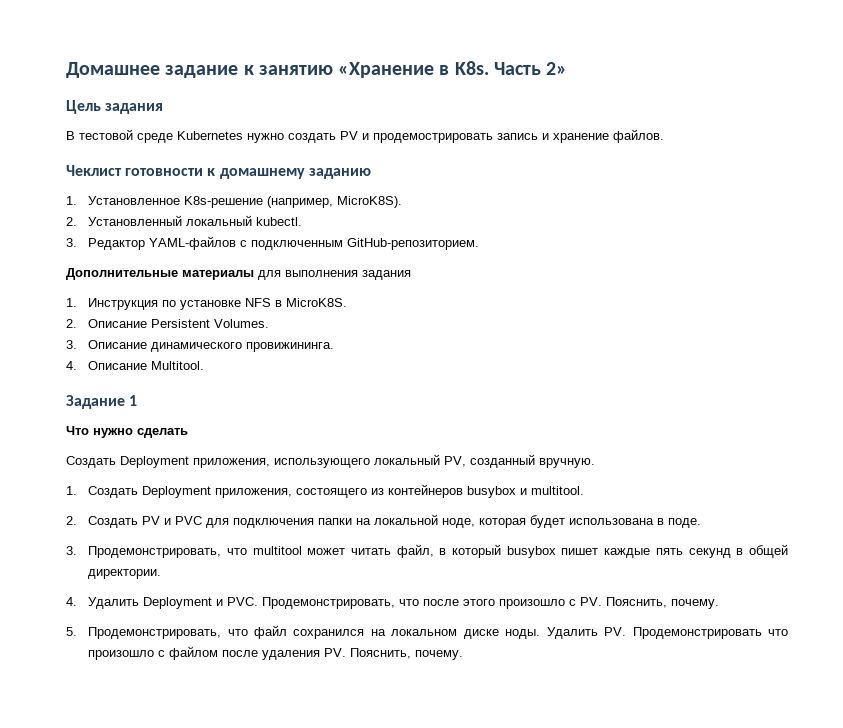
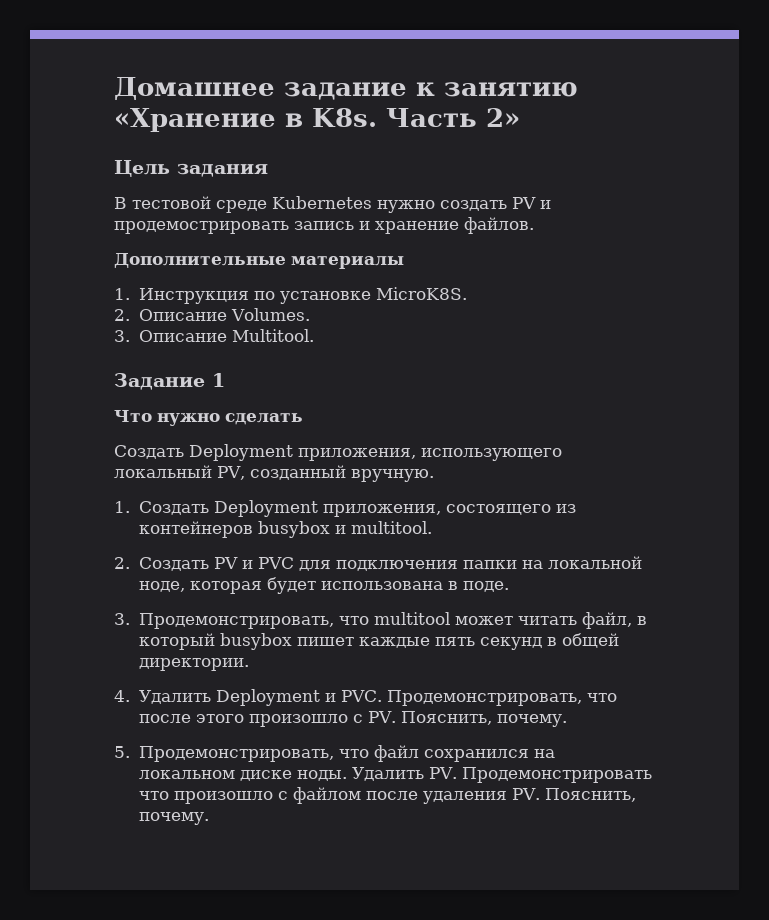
- Чеклист готовности к домашнему заданию
- 1. Установленное K8s-решение (например, MicroK8S).
- 2. Установленный локальный kubectl.
- 3. Редактор YAML-файлов с подключенным GitHub-репозиторием.
- Дополнительные материалы для выполнения задания
+ Дополнительные материалы
- 1. Инструкция по установке NFS в MicroK8S.
+ 1. Инструкция по установке MicroK8S.
- 2. Описание Persistent Volumes.
+ 2. Описание Volumes.
- 3. Описание динамического провижининга.
- 4. Описание Multitool.
+ 3. Описание Multitool.

